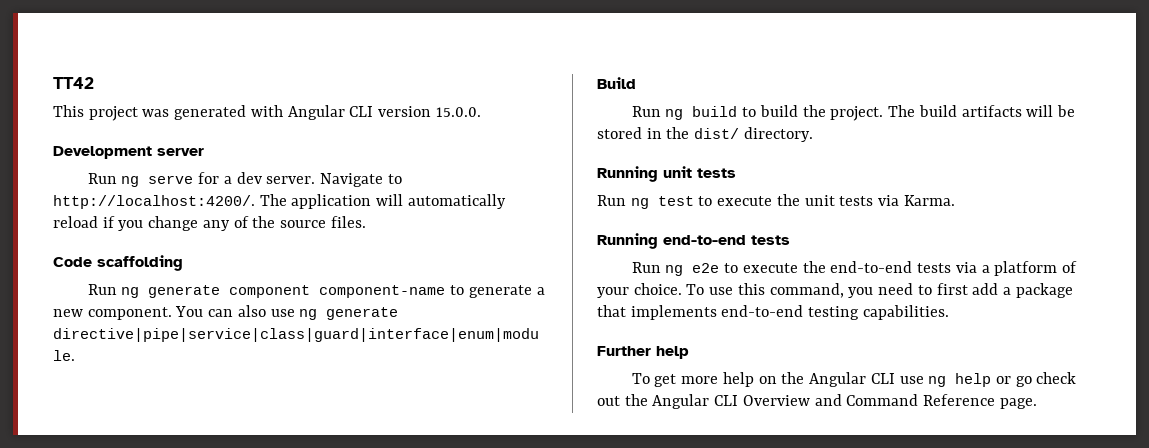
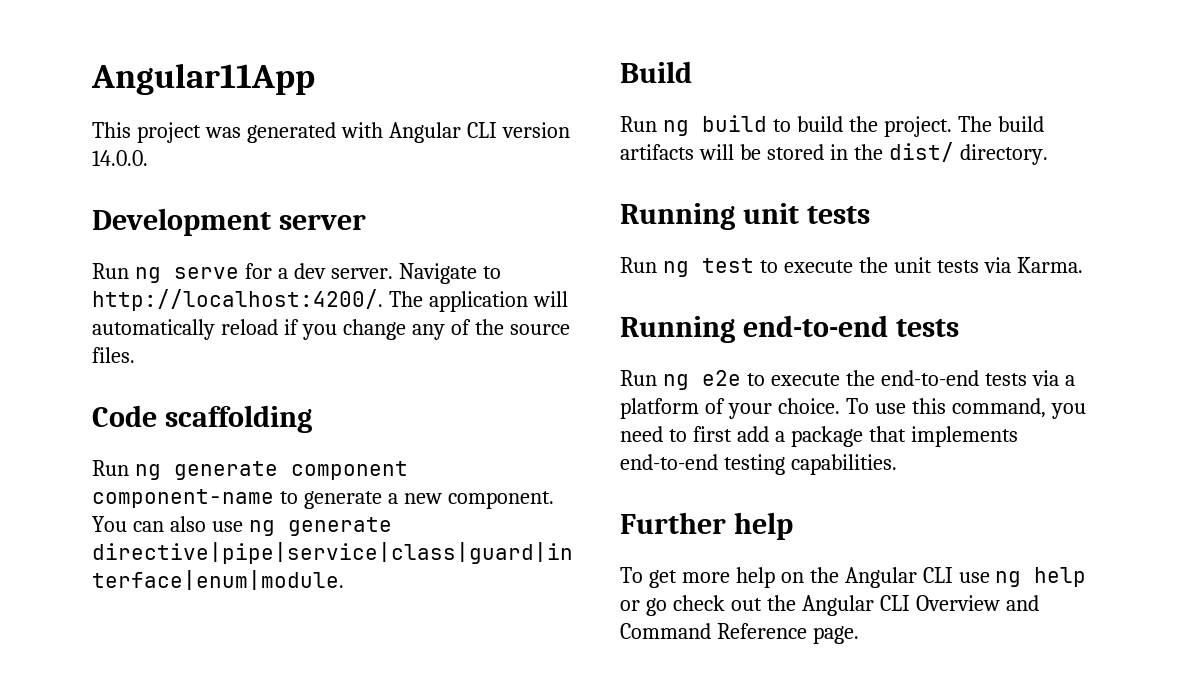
- TT42
+ Angular11App
- This project was generated with Angular CLI version 15.0.0.
+ This project was generated with Angular CLI version 14.0.0.

